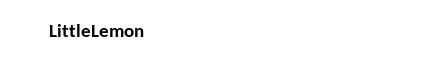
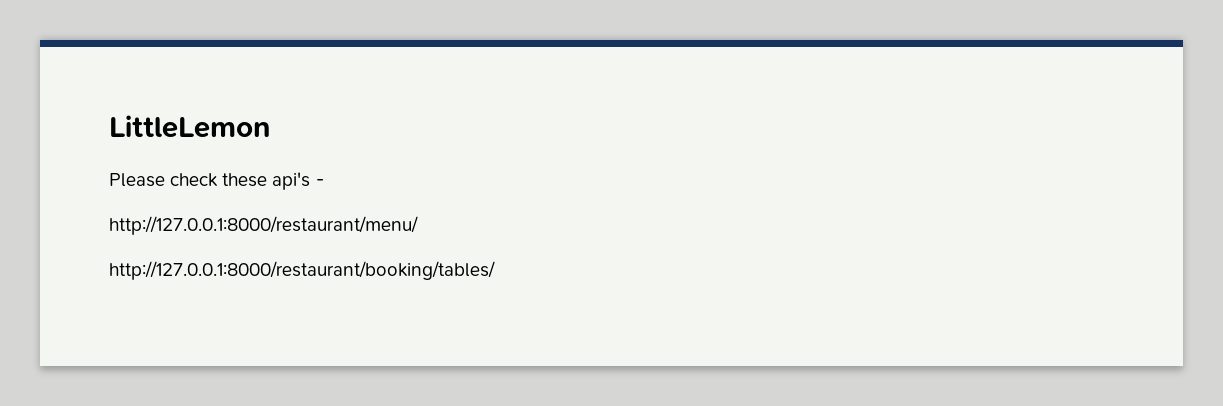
+ Please check these api's -
+ http://127.0.0.1:8000/restaurant/menu/
+ http://127.0.0.1:8000/restaurant/booking/tables/

